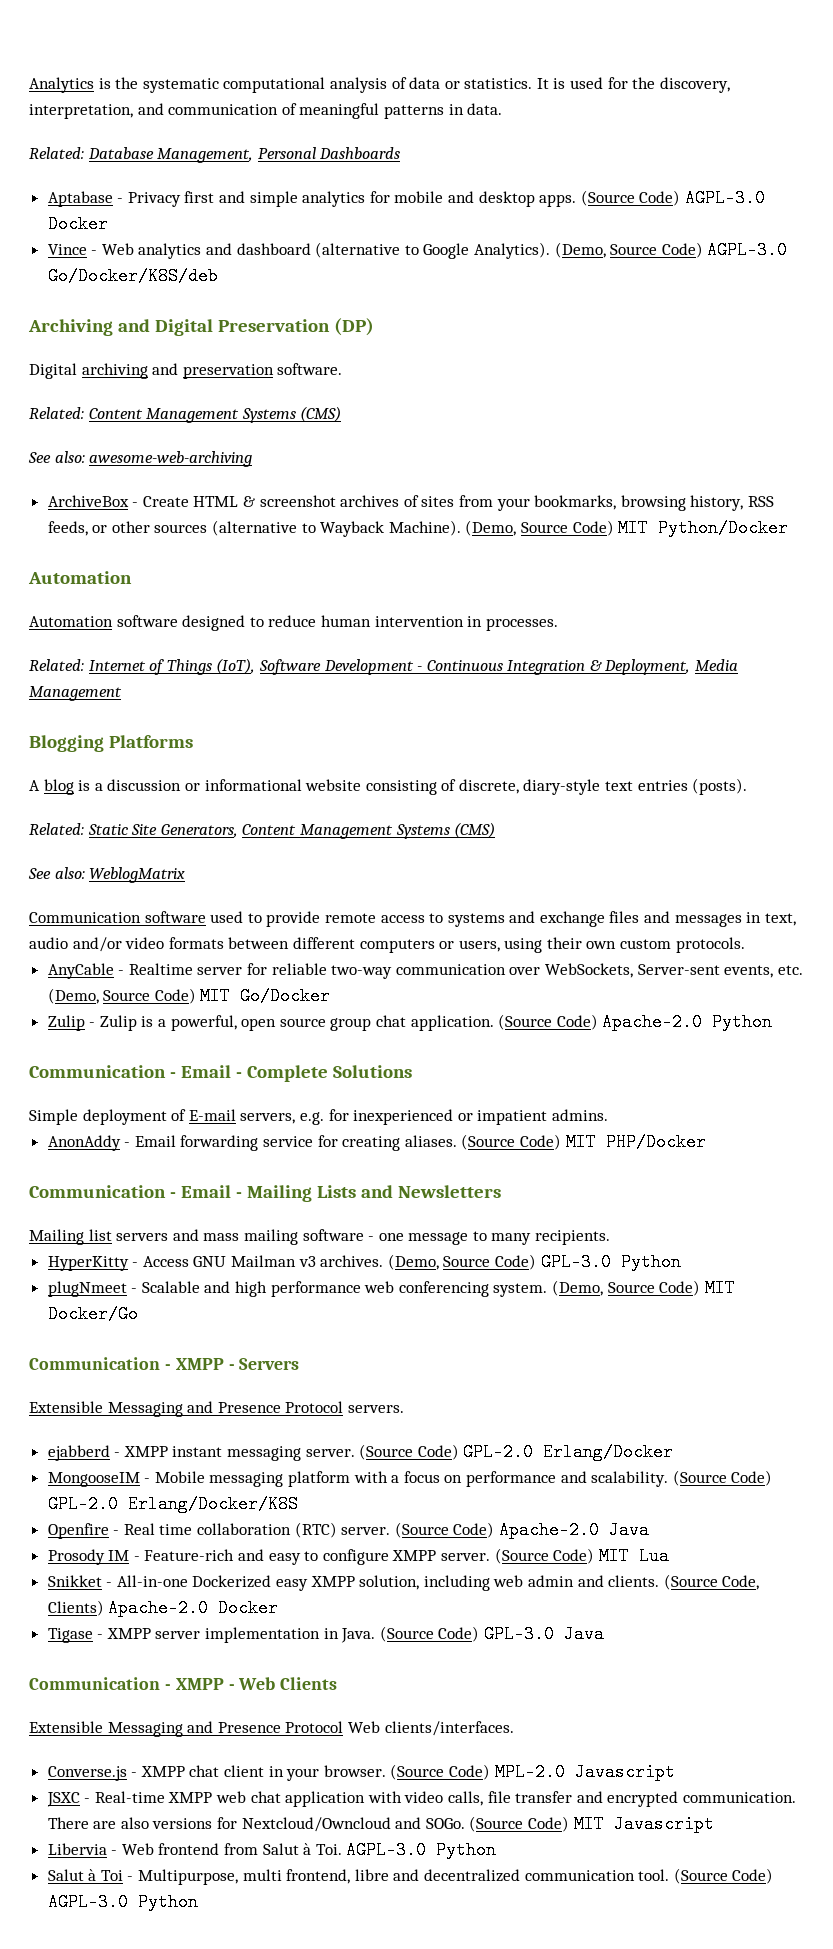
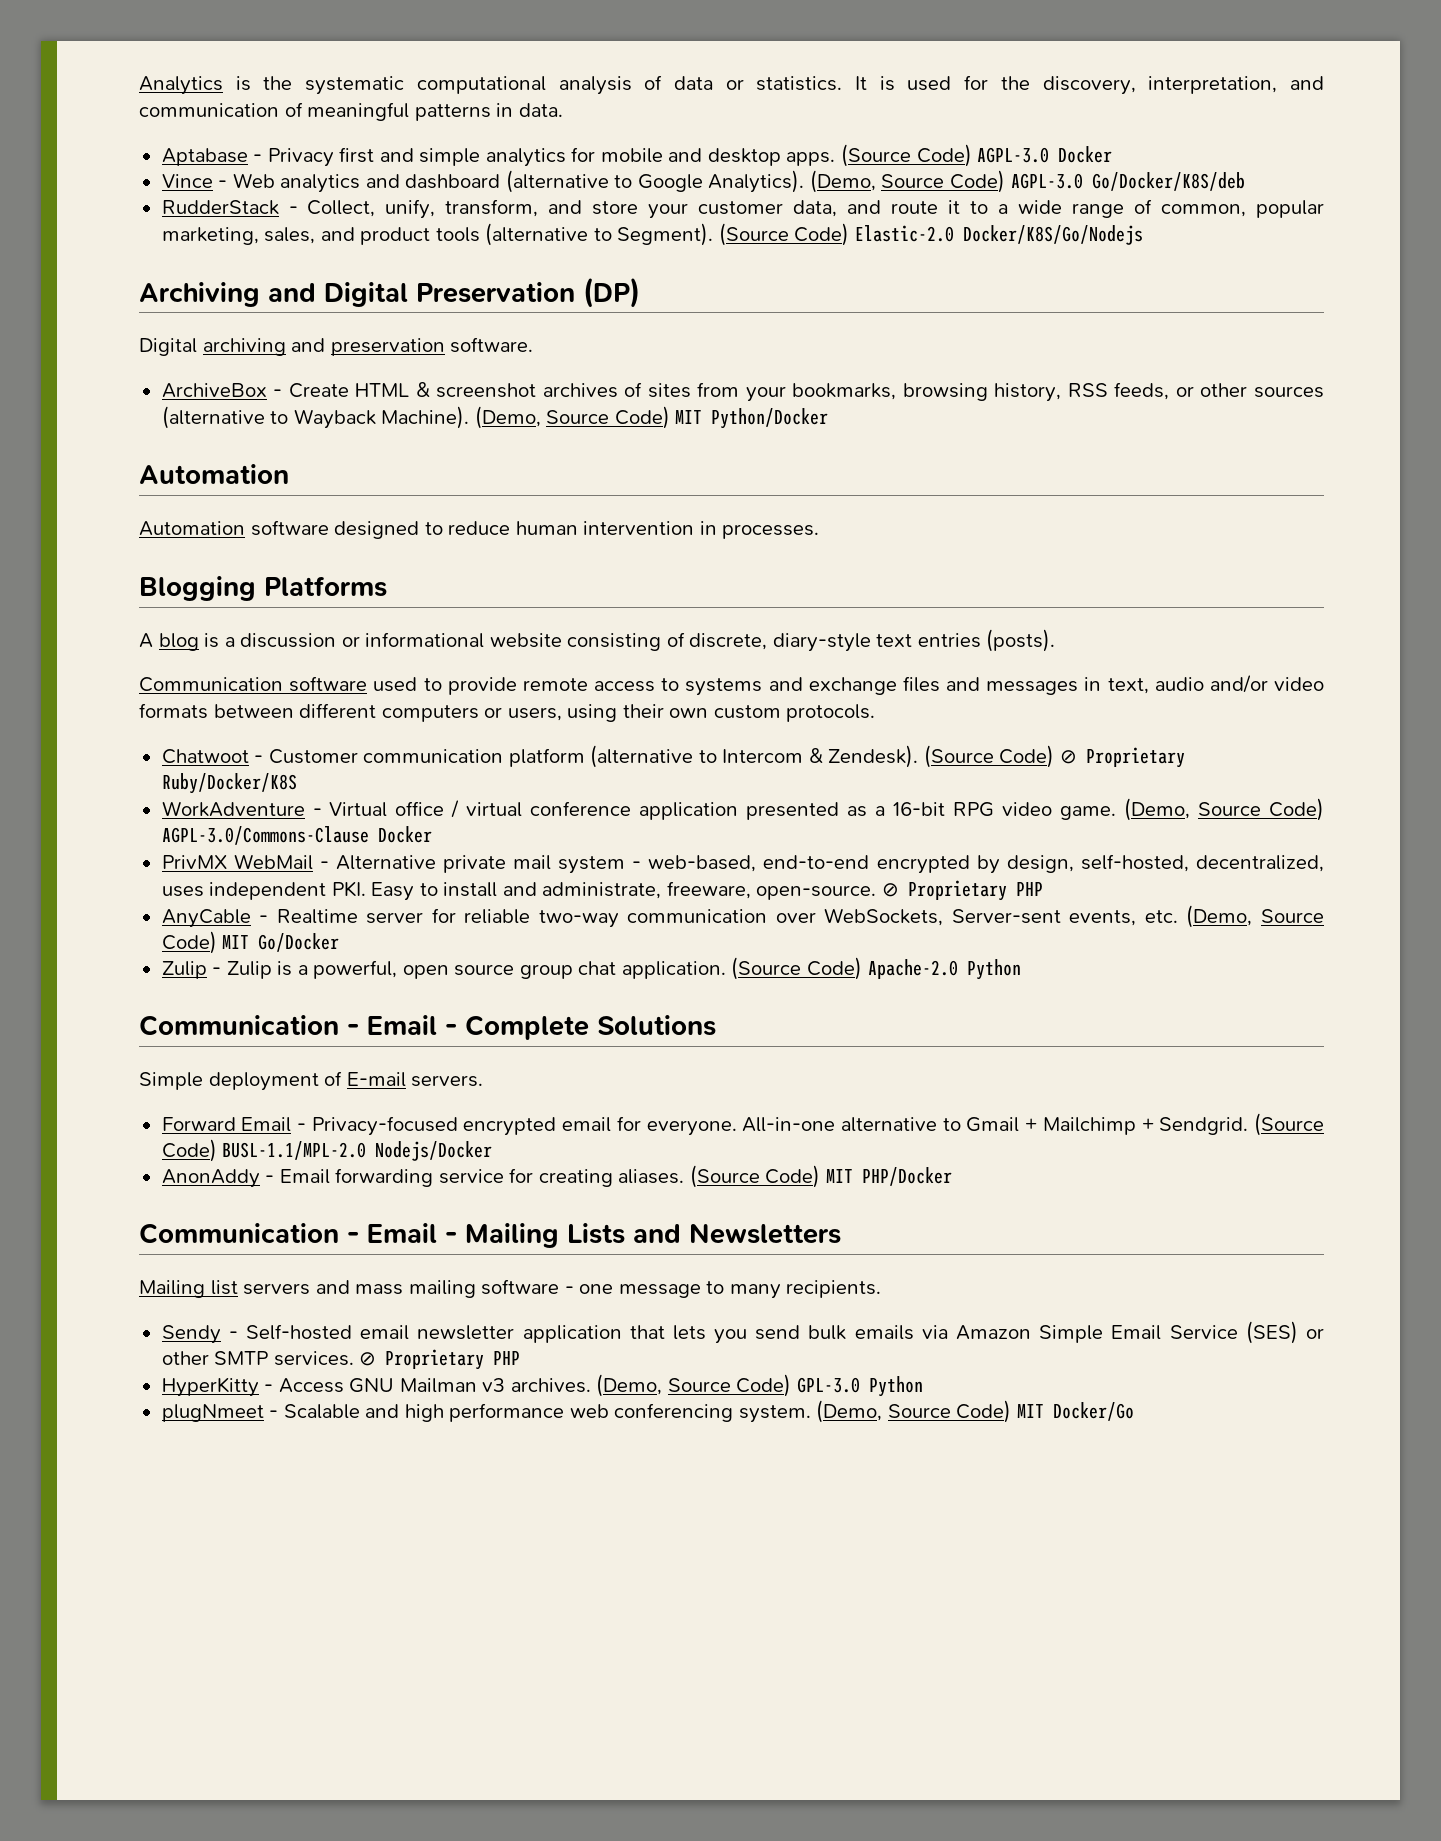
- Related: Database Management, Personal Dashboards
+ RudderStack - Collect, unify, transform, and store your customer data, and route it to a wide range of common, popular marketing, sales, and product tools (alternative to Segment). (Source Code) Elastic-2.0 Docker/K8S/Go/Nodejs
- Related: Content Management Systems (CMS)
- See also: awesome-web-archiving
- Related: Internet of Things (IoT), Software Development - Continuous Integration & Deployment, Media Management
- Related: Static Site Generators, Content Management Systems (CMS)
- See also: WeblogMatrix
+ Chatwoot - Customer communication platform (alternative to Intercom & Zendesk). (Source Code) ⊘ Proprietary Ruby/Docker/K8S
+ WorkAdventure - Virtual office / virtual conference application presented as a 16-bit RPG video game. (Demo, Source Code) AGPL-3.0/Commons-Clause Docker
+ PrivMX WebMail - Alternative private mail system - web-based, end-to-end encrypted by design, self-hosted, decentralized, uses independent PKI. Easy to install and administrate, freeware, open-source. ⊘ Proprietary PHP
- Simple deployment of E-mail servers, e.g. for inexperienced or impatient admins.
+ Simple deployment of E-mail servers.
+ Forward Email - Privacy-focused encrypted email for everyone. All-in-one alternative to Gmail + Mailchimp + Sendgrid. (Source Code) BUSL-1.1/MPL-2.0 Nodejs/Docker
+ Sendy - Self-hosted email newsletter application that lets you send bulk emails via Amazon Simple Email Service (SES) or other SMTP services. ⊘ Proprietary PHP
- Communication - XMPP - Servers
- Extensible Messaging and Presence Protocol servers.
- ejabberd - XMPP instant messaging server. (Source Code) GPL-2.0 Erlang/Docker
- MongooseIM - Mobile messaging platform with a focus on performance and scalability. (Source Code) GPL-2.0 Erlang/Docker/K8S
- Openfire - Real time collaboration (RTC) server. (Source Code) Apache-2.0 Java
- Prosody IM - Feature-rich and easy to configure XMPP server. (Source Code) MIT Lua
- Snikket - All-in-one Dockerized easy XMPP solution, including web admin and clients. (Source Code, Clients) Apache-2.0 Docker
- Tigase - XMPP server implementation in Java. (Source Code) GPL-3.0 Java
- Communication - XMPP - Web Clients
- Extensible Messaging and Presence Protocol Web clients/interfaces.
- Converse.js - XMPP chat client in your browser. (Source Code) MPL-2.0 Javascript
- JSXC - Real-time XMPP web chat application with video calls, file transfer and encrypted communication. There are also versions for Nextcloud/Owncloud and SOGo. (Source Code) MIT Javascript
- Libervia - Web frontend from Salut à Toi. AGPL-3.0 Python
- Salut à Toi - Multipurpose, multi frontend, libre and decentralized communication tool. (Source Code) AGPL-3.0 Python

